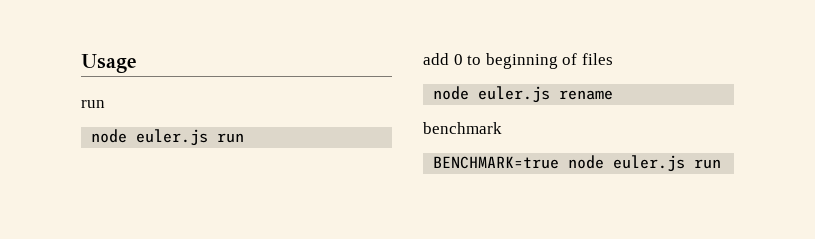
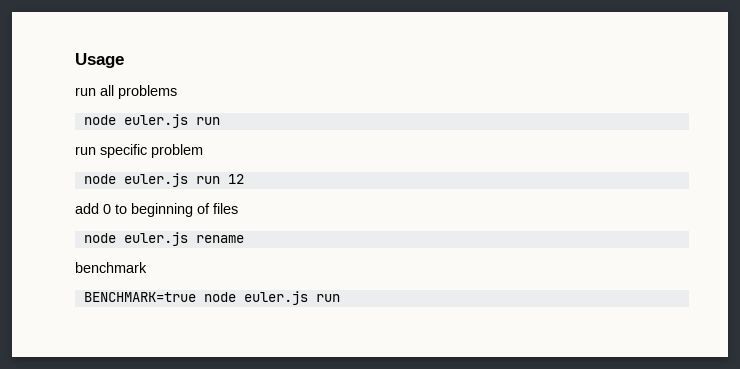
  Usage
- run
+ run all problems
  node euler.js run
+ run specific problem
+ node euler.js run 12

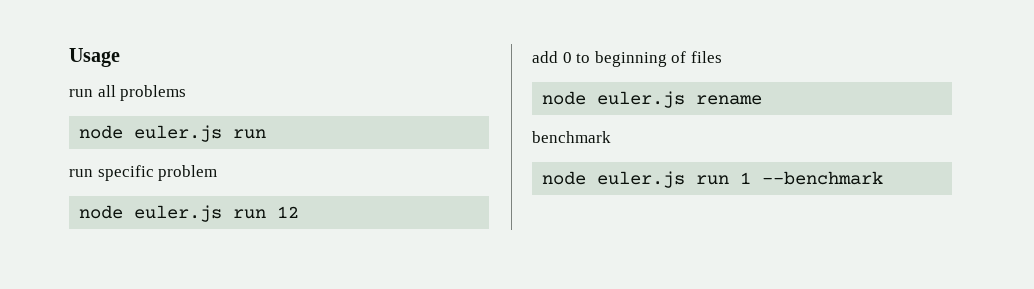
- BENCHMARK=true node euler.js run
+ node euler.js run 1 --benchmark

